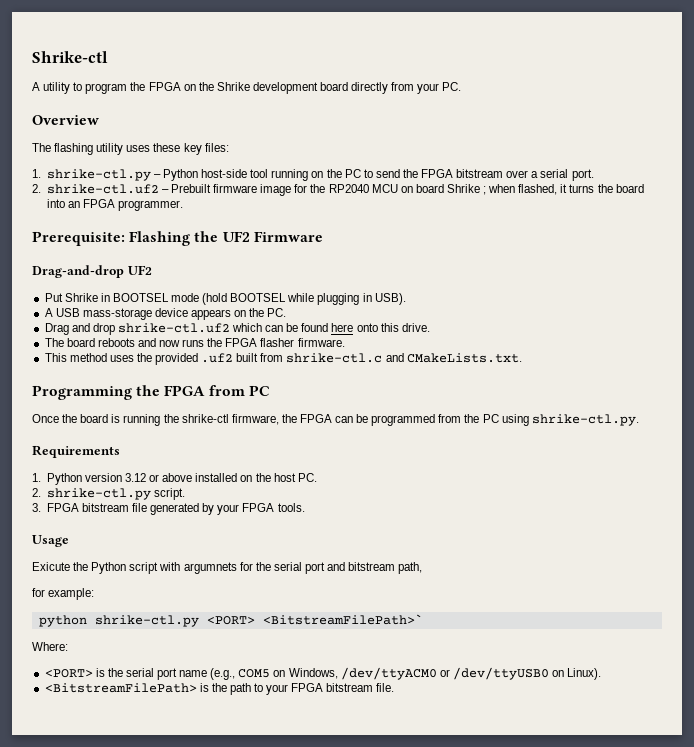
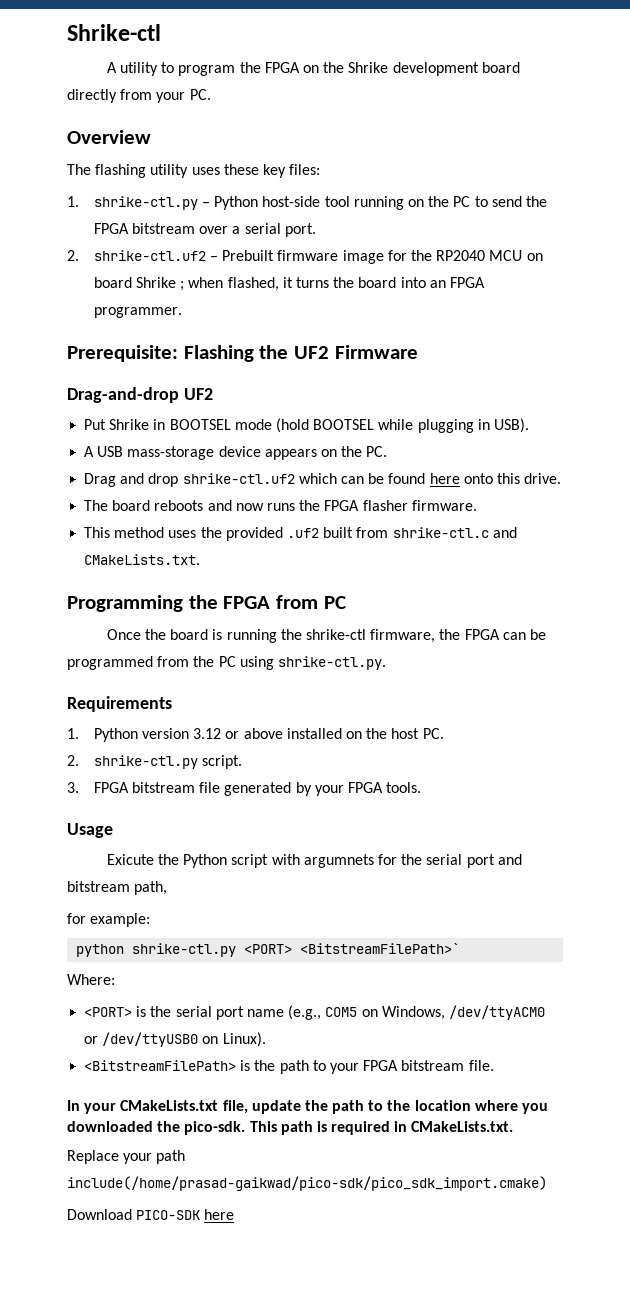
+ In your CMakeLists.txt file, update the path to the location where you downloaded the pico-sdk. This path is required in CMakeLists.txt.
+ Replace your path include(/home/prasad-gaikwad/pico-sdk/pico_sdk_import.cmake)
+ Download PICO-SDK here

